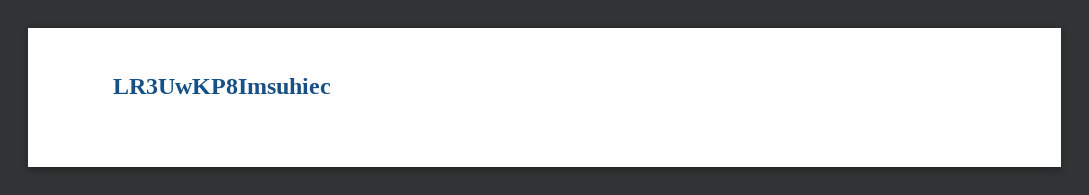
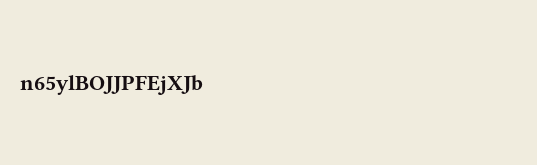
- LR3UwKP8Imsuhiec
+ n65ylBOJJPFEjXJb

